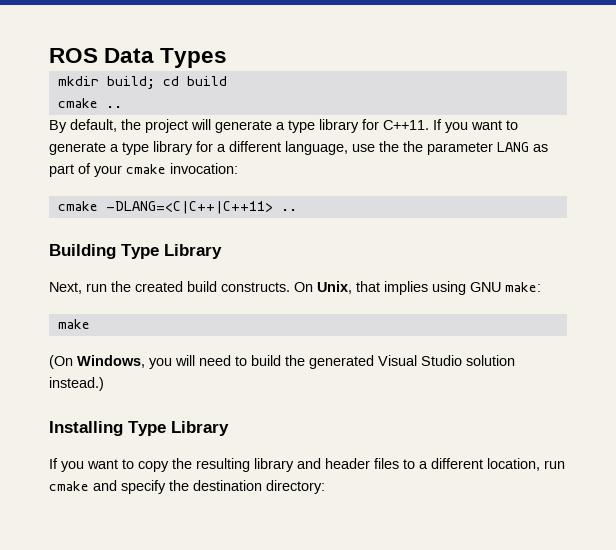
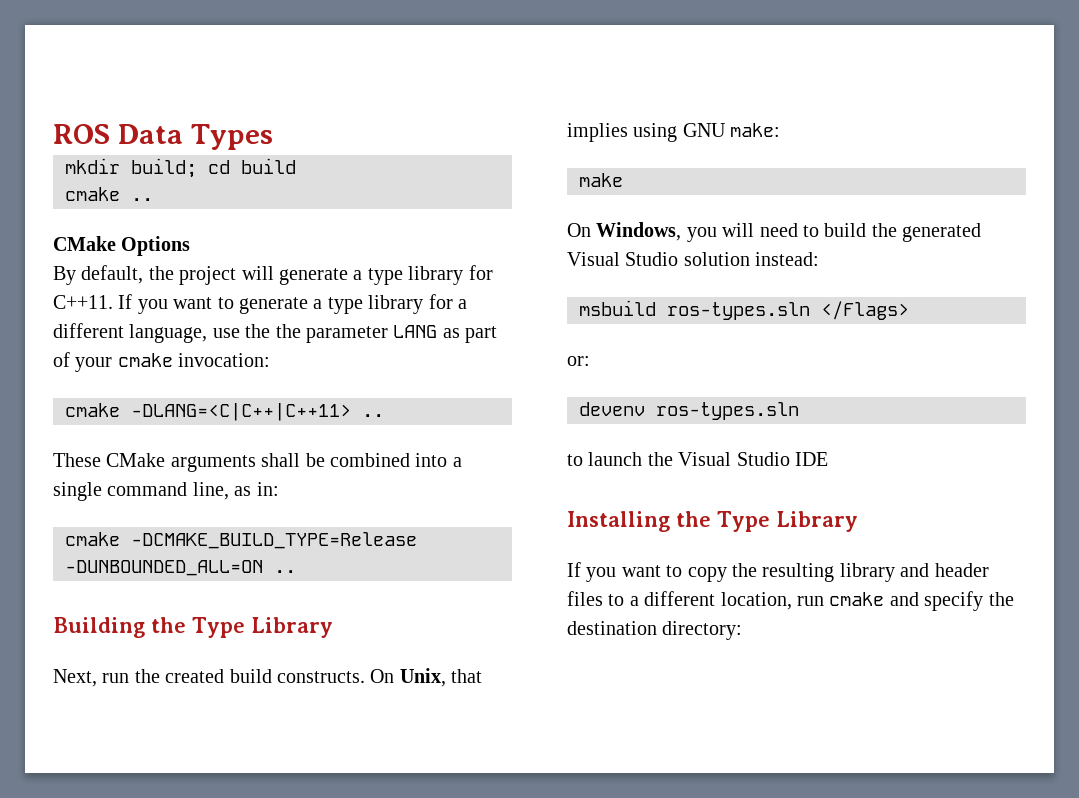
+ CMake Options
+ These CMake arguments shall be combined into a single command line, as in:
+ cmake -DCMAKE_BUILD_TYPE=Release -DUNBOUNDED_ALL=ON ..
- Building Type Library
+ Building the Type Library
- (On Windows, you will need to build the generated Visual Studio solution instead.)
+ On Windows, you will need to build the generated Visual Studio solution instead:
+ msbuild ros-types.sln </Flags>
+ or:
+ devenv ros-types.sln
+ to launch the Visual Studio IDE
- Installing Type Library
+ Installing the Type Library

